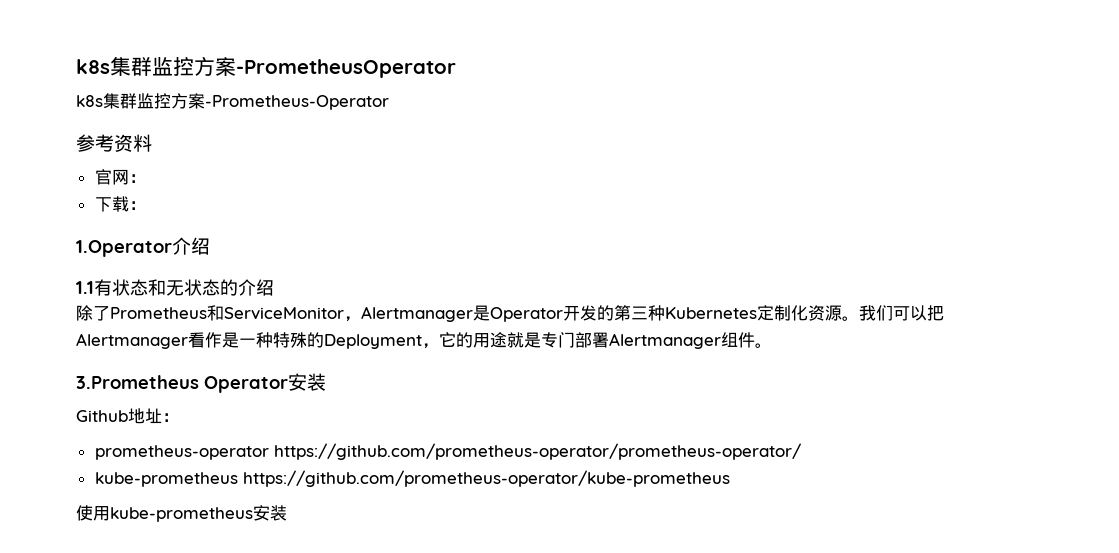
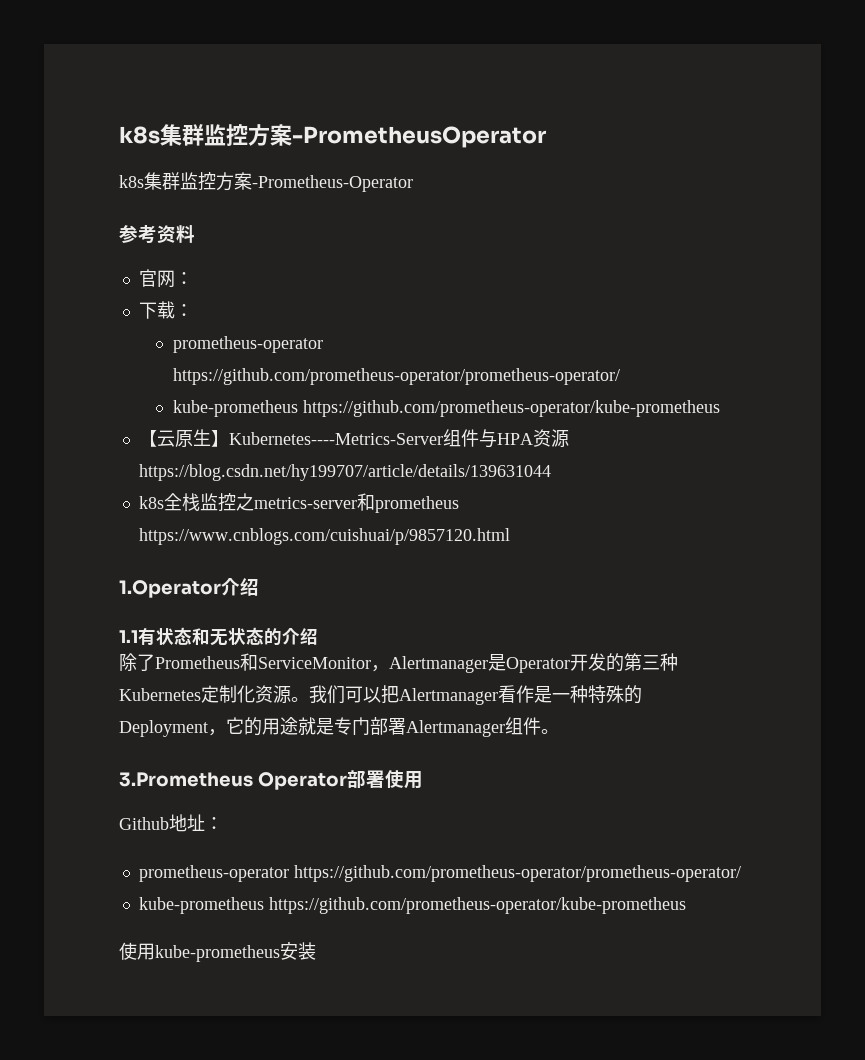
  下载：
+ prometheus-operator https://github.com/prometheus-operator/prometheus-operator/
+ kube-prometheus https://github.com/prometheus-operator/kube-prometheus
+ 【云原生】Kubernetes----Metrics-Server组件与HPA资源https://blog.csdn.net/hy199707/article/details/139631044
+ k8s全栈监控之metrics-server和prometheus https://www.cnblogs.com/cuishuai/p/9857120.html
- 3.Prometheus Operator安装
+ 3.Prometheus Operator部署使用

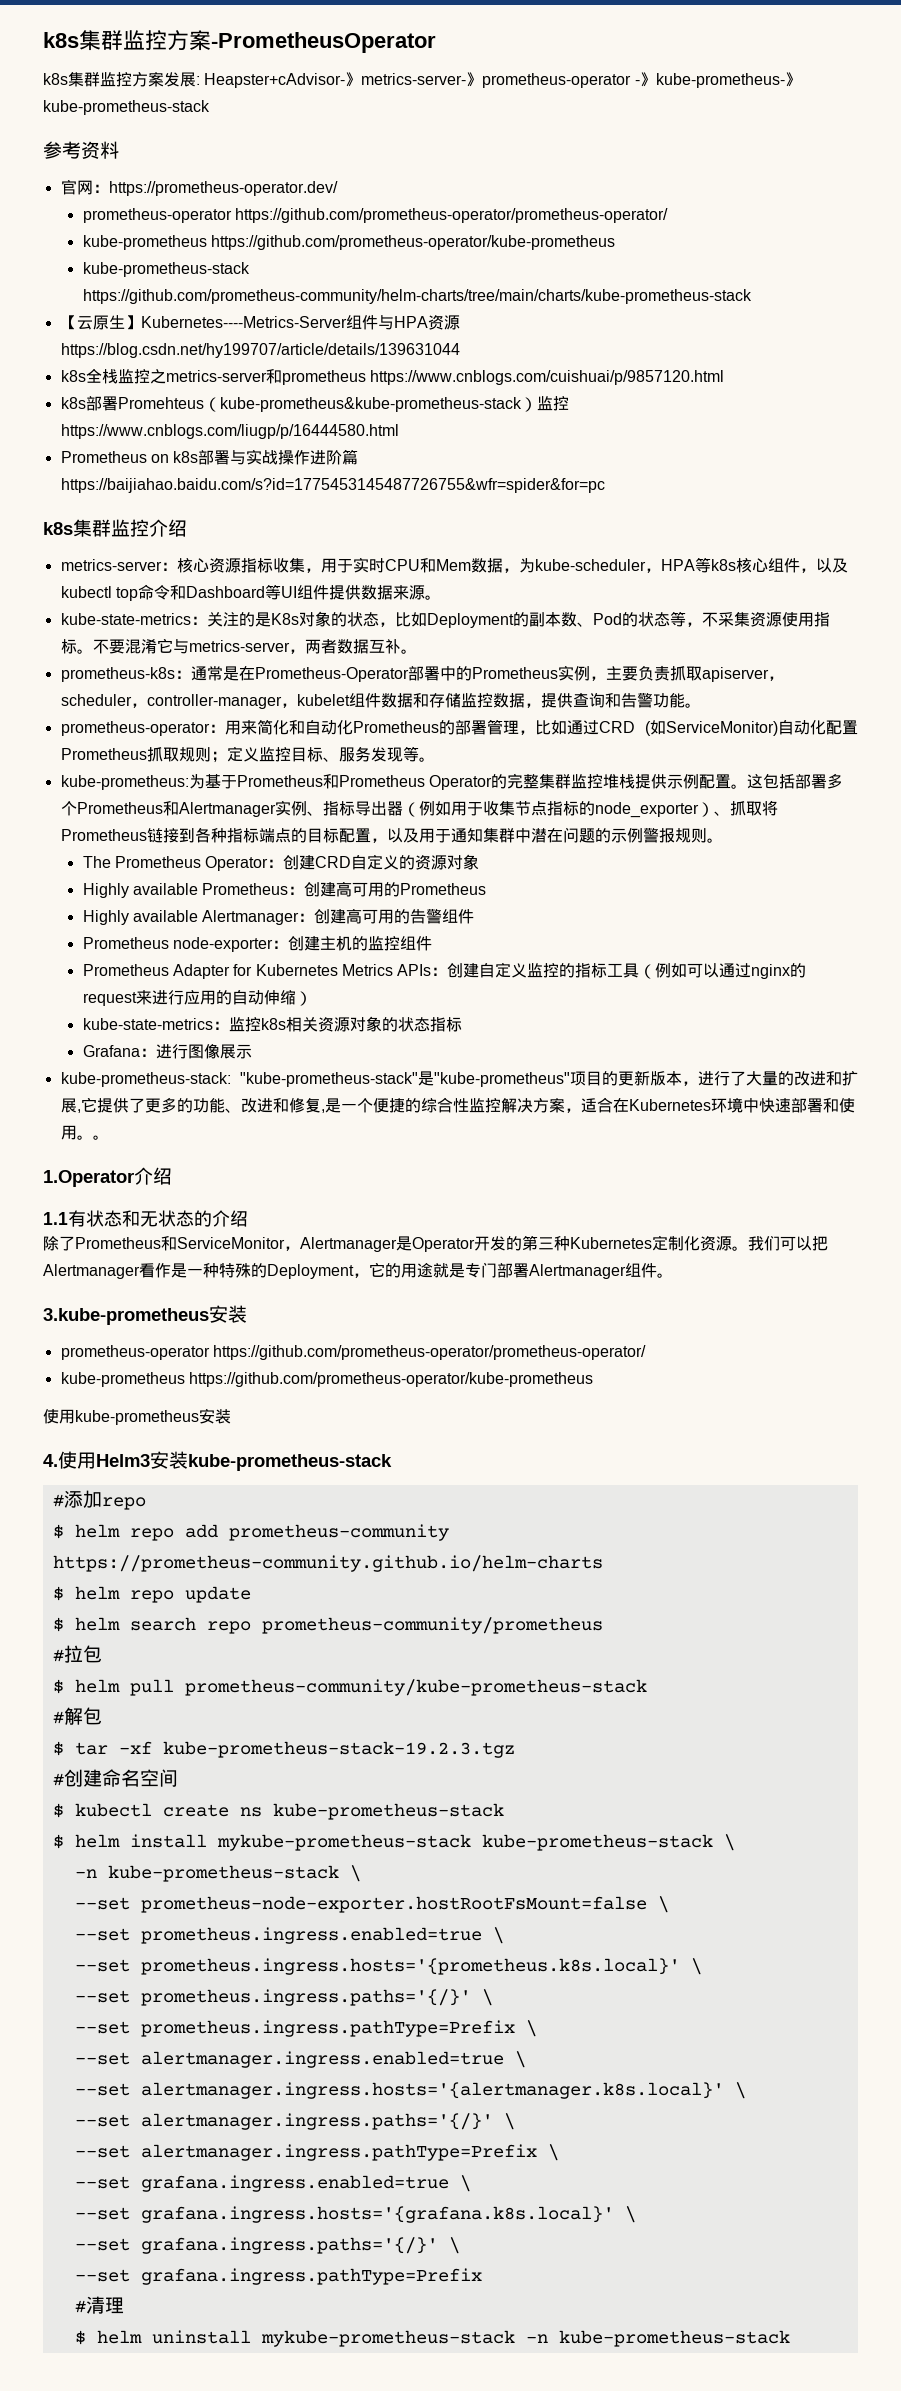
- k8s集群监控方案-Prometheus-Operator
+ k8s集群监控方案发展: Heapster+cAdvisor-》metrics-server-》prometheus-operator -》kube-prometheus-》kube-prometheus-stack
- 官网：
- 下载：
+ 官网：https://prometheus-operator.dev/
  prometheus-operator https://github.com/prometheus-operator/prometheus-operator/
  kube-prometheus https://github.com/prometheus-operator/kube-prometheus
+ kube-prometheus-stack https://github.com/prometheus-community/helm-charts/tree/main/charts/kube-prometheus-stack
+ k8s部署Promehteus（kube-prometheus&kube-prometheus-stack）监控https://www.cnblogs.com/liugp/p/16444580.html
+ Prometheus on k8s部署与实战操作进阶篇https://baijiahao.baidu.com/s?id=1775453145487726755&wfr=spider&for=pc
+ k8s集群监控介绍
+ metrics-server：核心资源指标收集，用于实时CPU和Mem数据，为kube-scheduler，HPA等k8s核心组件，以及kubectl top命令和Dashboard等UI组件提供数据来源。
+ kube-state-metrics：关注的是K8s对象的状态，比如Deployment的副本数、Pod的状态等，不采集资源使用指标。不要混淆它与metrics-server，两者数据互补。
+ prometheus-k8s：通常是在Prometheus-Operator部署中的Prometheus实例，主要负责抓取apiserver，scheduler，controller-manager，kubelet组件数据和存储监控数据，提供查询和告警功能。
+ prometheus-operator：用来简化和自动化Prometheus的部署管理，比如通过CRD (如ServiceMonitor)自动化配置Prometheus抓取规则；定义监控目标、服务发现等。
+ kube-prometheus:为基于Prometheus和Prometheus Operator的完整集群监控堆栈提供示例配置。这包括部署多个Prometheus和Alertmanager实例、指标导出器（例如用于收集节点指标的node_exporter）、抓取将Prometheus链接到各种指标端点的目标配置，以及用于通知集群中潜在问题的示例警报规则。
+ The Prometheus Operator：创建CRD自定义的资源对象
+ Highly available Prometheus：创建高可用的Prometheus
+ Highly available Alertmanager：创建高可用的告警组件
+ Prometheus node-exporter：创建主机的监控组件
+ Prometheus Adapter for Kubernetes Metrics APIs：创建自定义监控的指标工具（例如可以通过nginx的request来进行应用的自动伸缩）
+ kube-state-metrics：监控k8s相关资源对象的状态指标
+ Grafana：进行图像展示
+ kube-prometheus-stack: "kube-prometheus-stack"是"kube-prometheus"项目的更新版本，进行了大量的改进和扩展,它提供了更多的功能、改进和修复,是一个便捷的综合性监控解决方案，适合在Kubernetes环境中快速部署和使用。。
- 3.Prometheus Operator部署使用
- Github地址：
+ 3.kube-prometheus安装
+ 4.使用Helm3安装kube-prometheus-stack
+ #添加repo
+ $ helm repo add prometheus-community https://prometheus-community.github.io/helm-charts
+ $ helm repo update
+ $ helm search repo prometheus-community/prometheus
+ #拉包
+ $ helm pull prometheus-community/kube-prometheus-stack
+ #解包
+ $ tar -xf kube-prometheus-stack-19.2.3.tgz
+ #创建命名空间
+ $ kubectl create ns kube-prometheus-stack
+ $ helm install mykube-prometheus-stack kube-prometheus-stack \
+ -n kube-prometheus-stack \
+ --set prometheus-node-exporter.hostRootFsMount=false \
+ --set prometheus.ingress.enabled=true \
+ --set prometheus.ingress.hosts='{prometheus.k8s.local}' \
+ --set prometheus.ingress.paths='{/}' \
+ --set prometheus.ingress.pathType=Prefix \
+ --set alertmanager.ingress.enabled=true \
+ --set alertmanager.ingress.hosts='{alertmanager.k8s.local}' \
+ --set alertmanager.ingress.paths='{/}' \
+ --set alertmanager.ingress.pathType=Prefix \
+ --set grafana.ingress.enabled=true \
+ --set grafana.ingress.hosts='{grafana.k8s.local}' \
+ --set grafana.ingress.paths='{/}' \
+ --set grafana.ingress.pathType=Prefix
+ #清理
+ $ helm uninstall mykube-prometheus-stack -n kube-prometheus-stack

